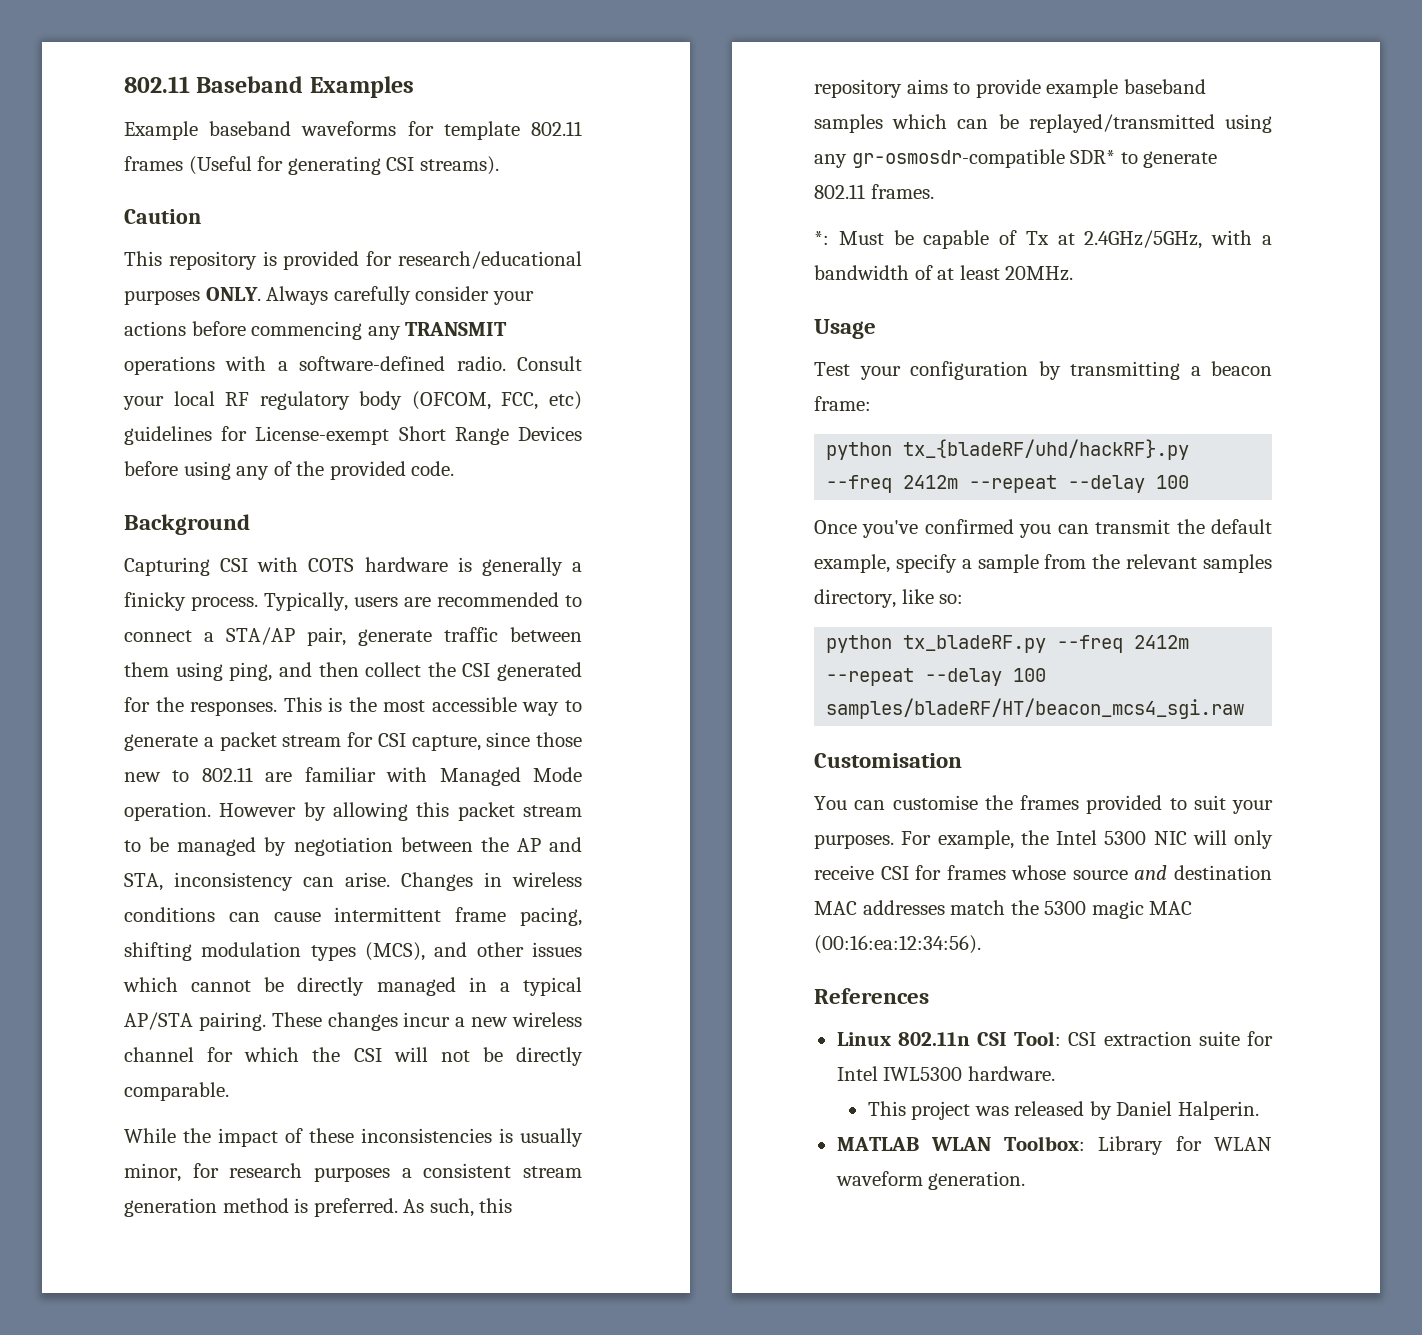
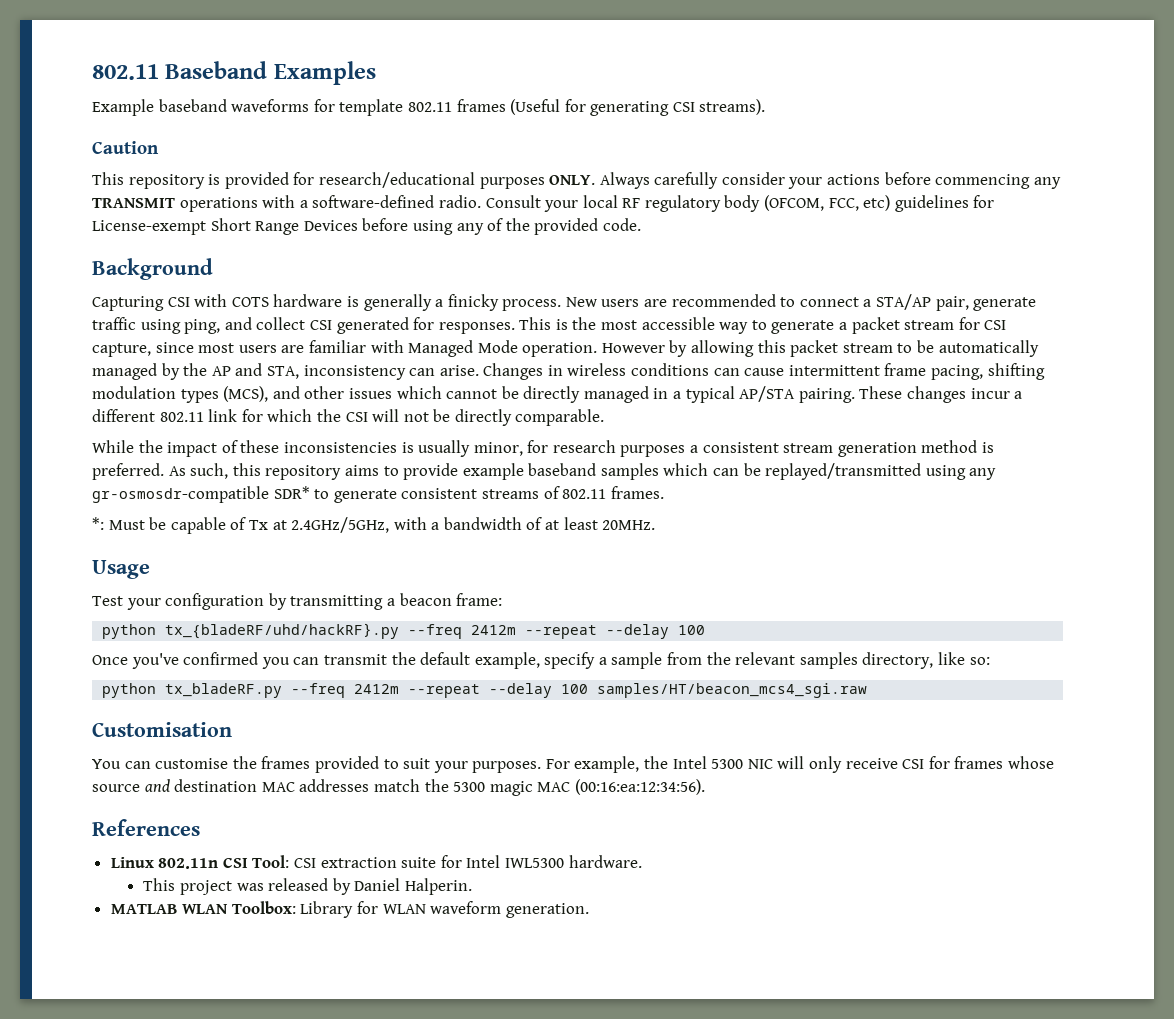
- Typically, users are recommended to connect a STA/AP pair, generate traffic between them using ping, and then collect the CSI generated for the responses.
+ New users are recommended to connect a STA/AP pair, generate traffic using ping, and collect CSI generated for responses.
- This is the most accessible way to generate a packet stream for CSI capture, since those new to 802.11 are familiar with Managed Mode operation.
+ This is the most accessible way to generate a packet stream for CSI capture, since most users are familiar with Managed Mode operation.
- However by allowing this packet stream to be managed by negotiation between the AP and STA, inconsistency can arise.
+ However by allowing this packet stream to be automatically managed by the AP and STA, inconsistency can arise.
- These changes incur a new wireless channel for which the CSI will not be directly comparable.
+ These changes incur a different 802.11 link for which the CSI will not be directly comparable.
- As such, this repository aims to provide example baseband samples which can be replayed/transmitted using any gr-osmosdr-compatible SDR* to generate 802.11 frames.
+ As such, this repository aims to provide example baseband samples which can be replayed/transmitted using any gr-osmosdr-compatible SDR* to generate consistent streams of 802.11 frames.
- python tx_bladeRF.py --freq 2412m --repeat --delay 100 samples/bladeRF/HT/beacon_mcs4_sgi.raw
+ python tx_bladeRF.py --freq 2412m --repeat --delay 100 samples/HT/beacon_mcs4_sgi.raw

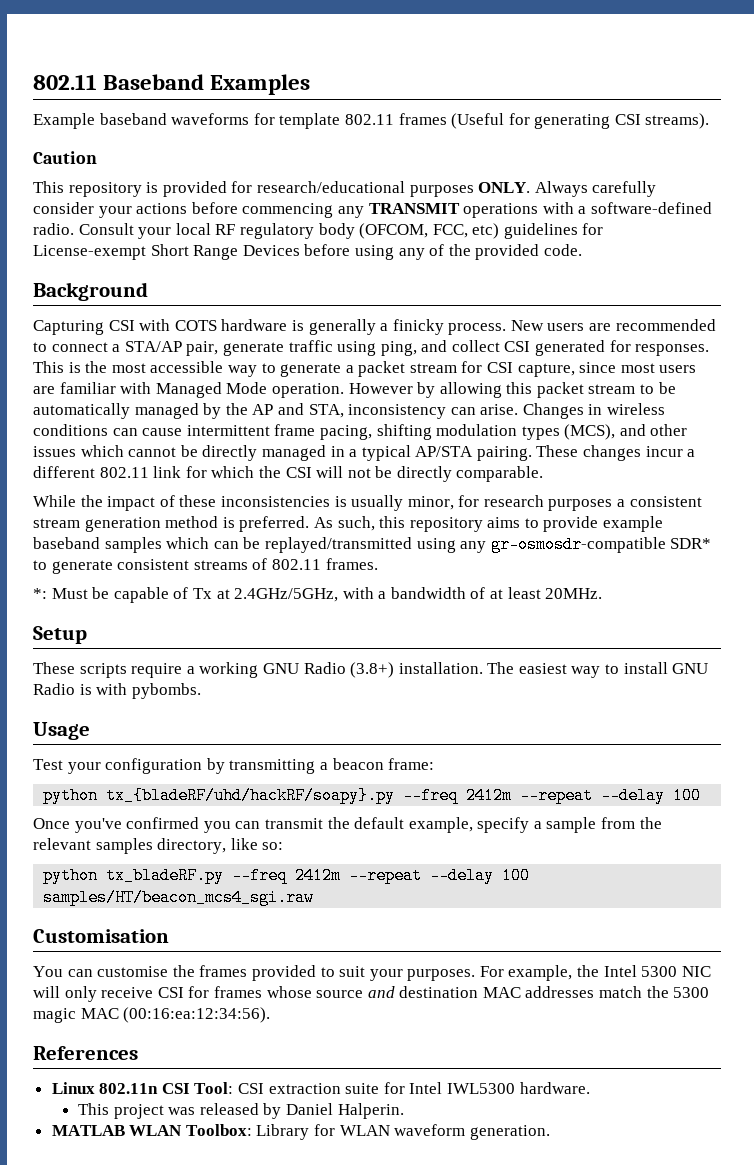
+ Setup
+ These scripts require a working GNU Radio (3.8+) installation. The easiest way to install GNU Radio is with pybombs.
- python tx_{bladeRF/uhd/hackRF}.py --freq 2412m --repeat --delay 100
+ python tx_{bladeRF/uhd/hackRF/soapy}.py --freq 2412m --repeat --delay 100

